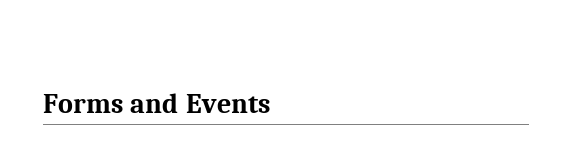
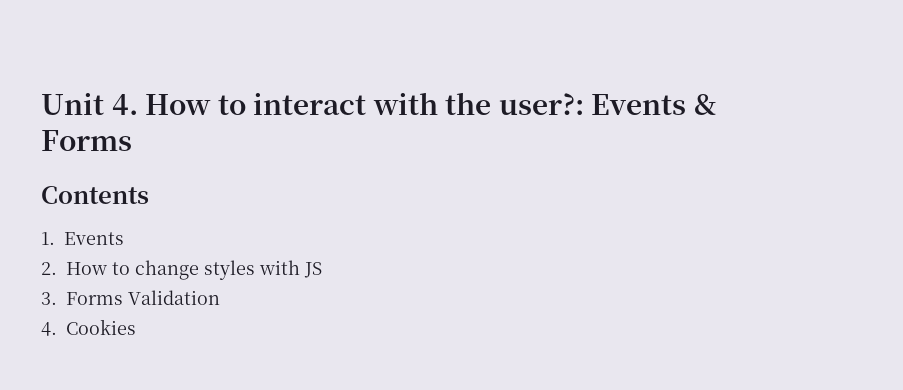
- Forms and Events
+ Unit 4. How to interact with the user?: Events & Forms
+ Contents
+ 1. Events
+ 2. How to change styles with JS
+ 3. Forms Validation
+ 4. Cookies

